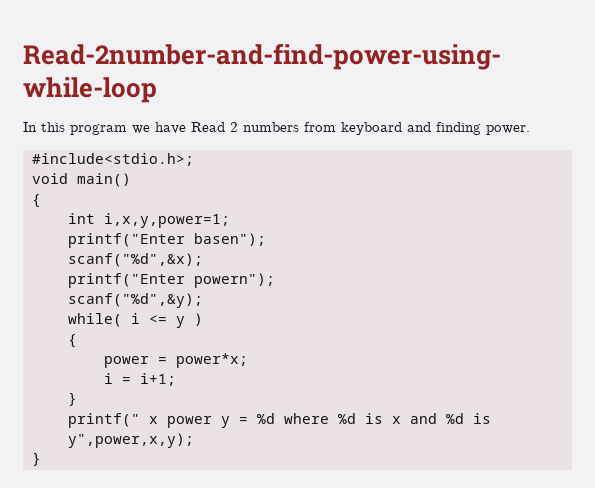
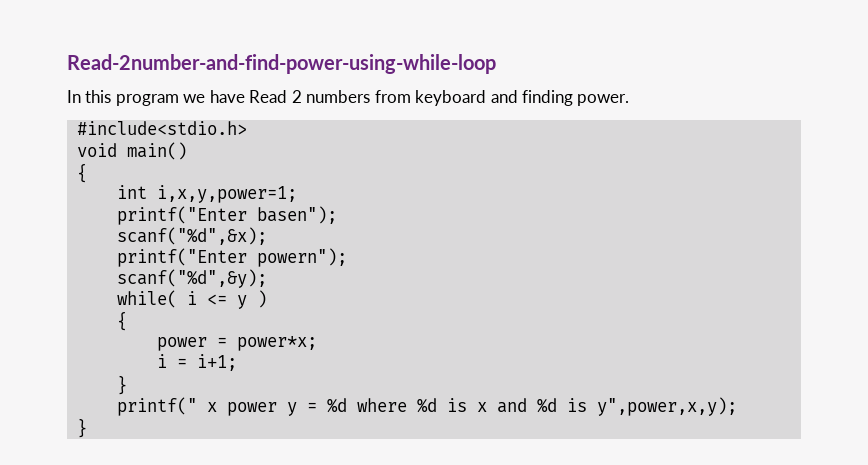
- #include<stdio.h>;
+ #include<stdio.h>

